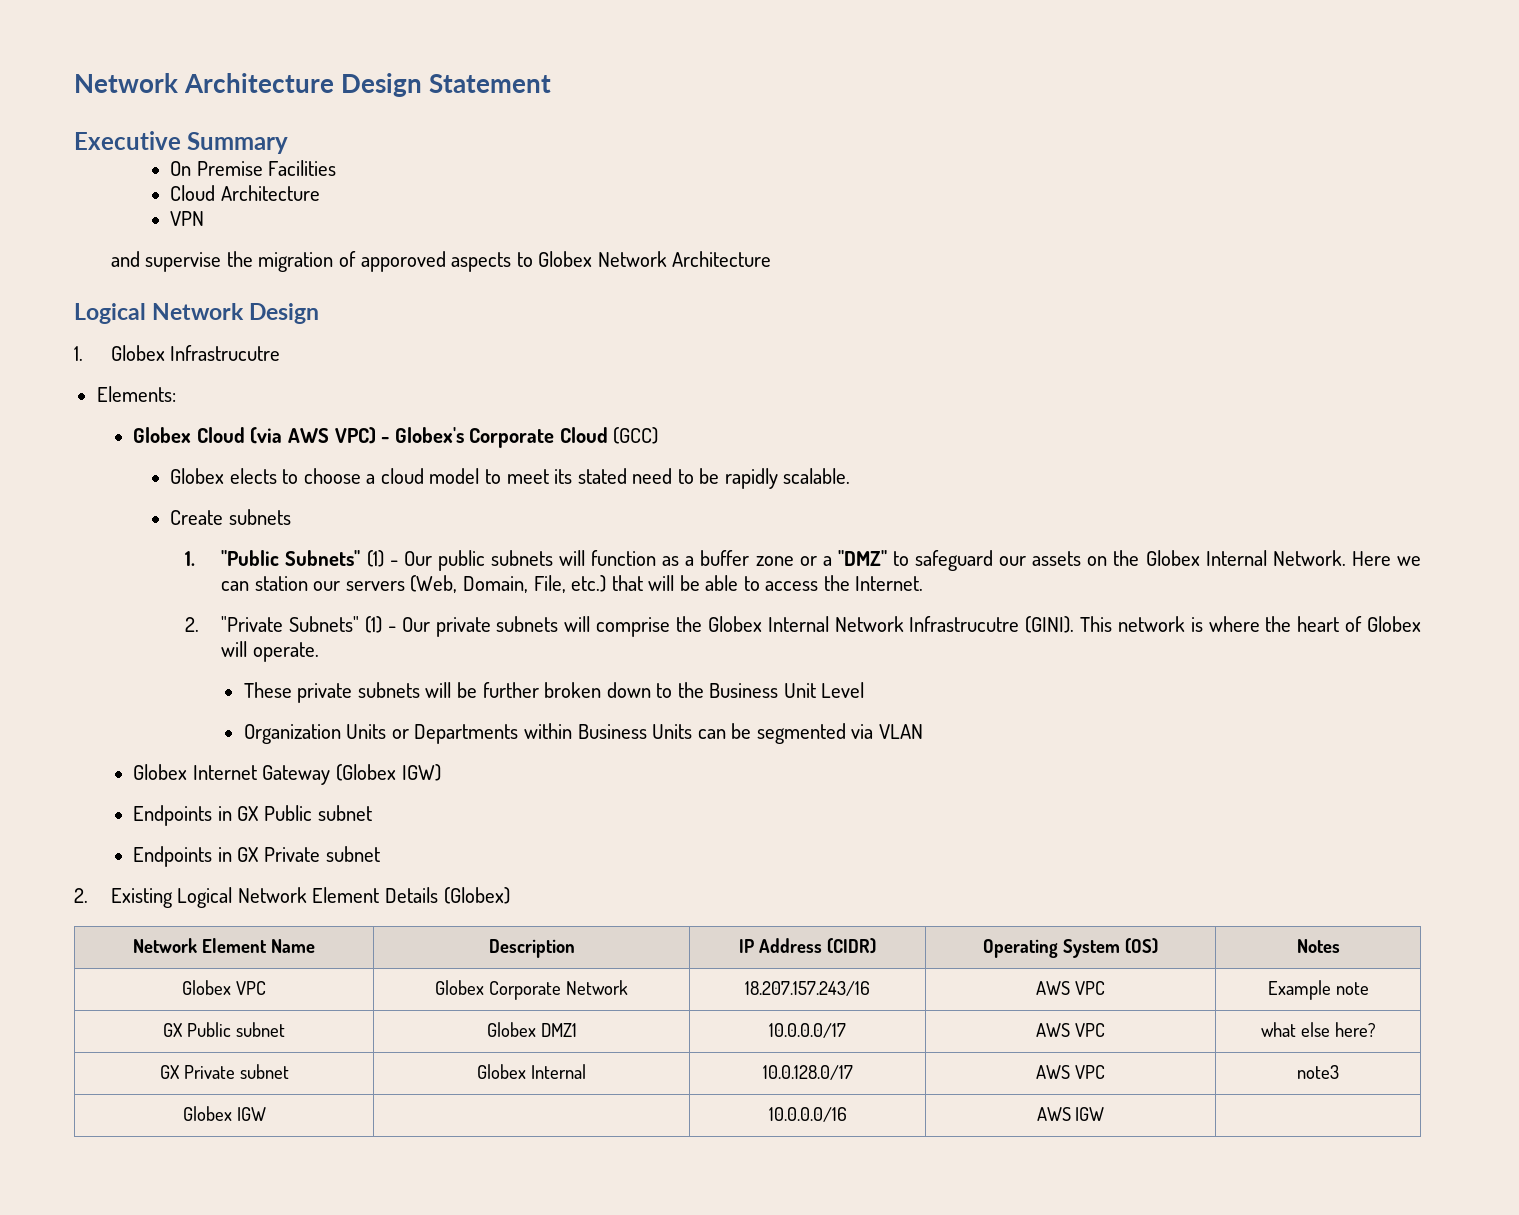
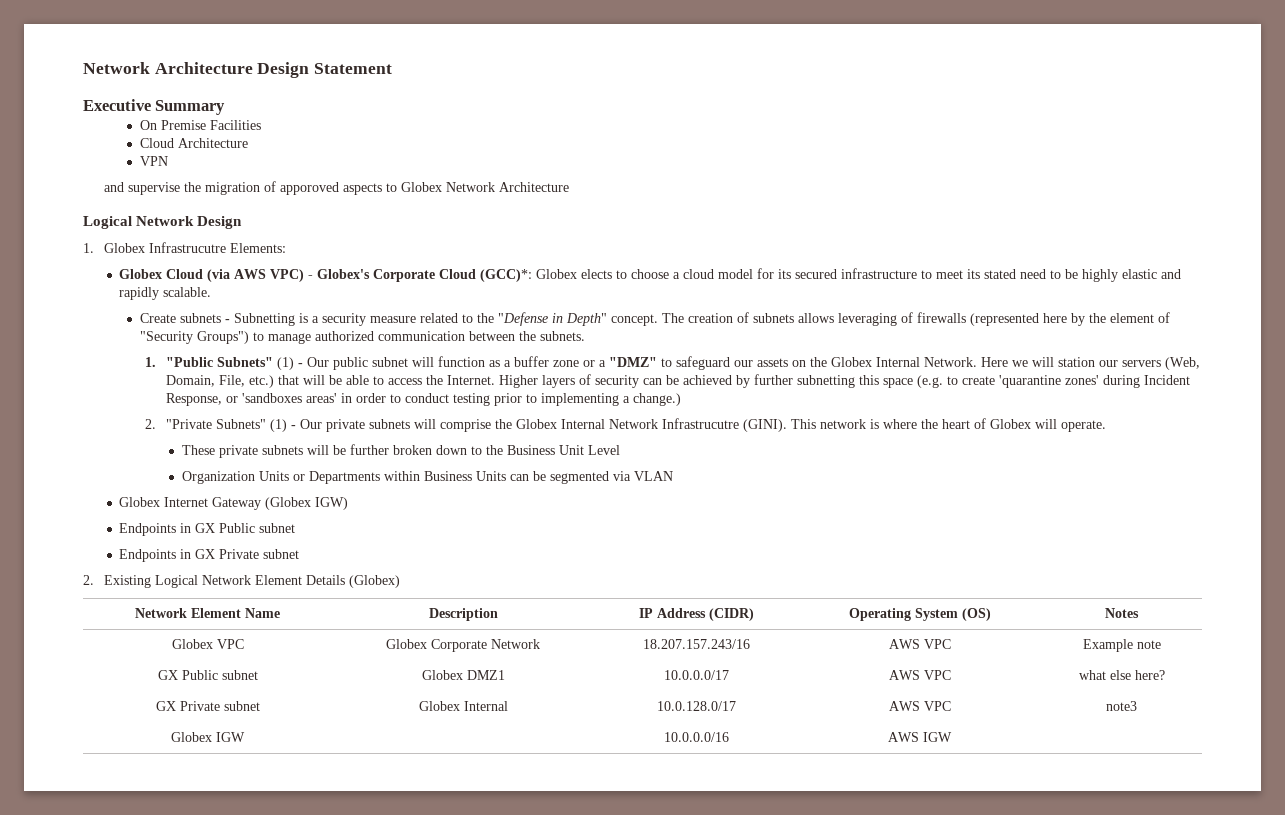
- 1. Globex Infrastrucutre
- Elements:
+ 1. Globex Infrastrucutre Elements:
- Globex Cloud (via AWS VPC) - Globex's Corporate Cloud (GCC)
- Globex elects to choose a cloud model to meet its stated need to be rapidly scalable.
+ Globex Cloud (via AWS VPC) - Globex's Corporate Cloud (GCC)*: Globex elects to choose a cloud model for its secured infrastructure to meet its stated need to be highly elastic and rapidly scalable.
- Create subnets
+ Create subnets - Subnetting is a security measure related to the "Defense in Depth" concept. The creation of subnets allows leveraging of firewalls (represented here by the element of "Security Groups") to manage authorized communication between the subnets.
- 1. "Public Subnets" (1) - Our public subnets will function as a buffer zone or a "DMZ" to safeguard our assets on the Globex Internal Network.
+ 1. "Public Subnets" (1) - Our public subnet will function as a buffer zone or a "DMZ" to safeguard our assets on the Globex Internal Network.
- Here we can station our servers (Web, Domain, File, etc.) that will be able to access the Internet.
+ Here we will station our servers (Web, Domain, File, etc.) that will be able to access the Internet. Higher layers of security can be achieved by further subnetting this space (e.g. to create 'quarantine zones' during Incident Response, or 'sandboxes areas' in order to conduct testing prior to implementing a change.)

